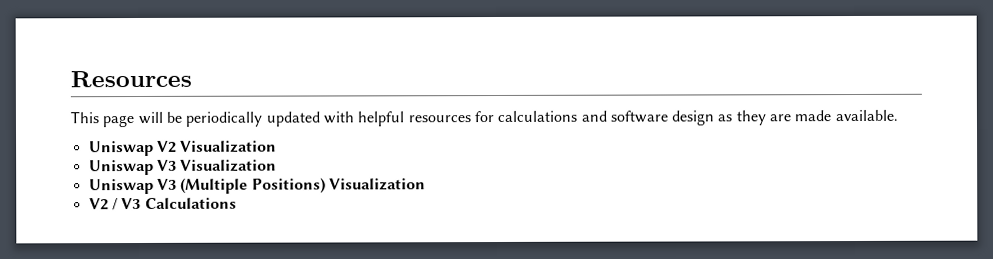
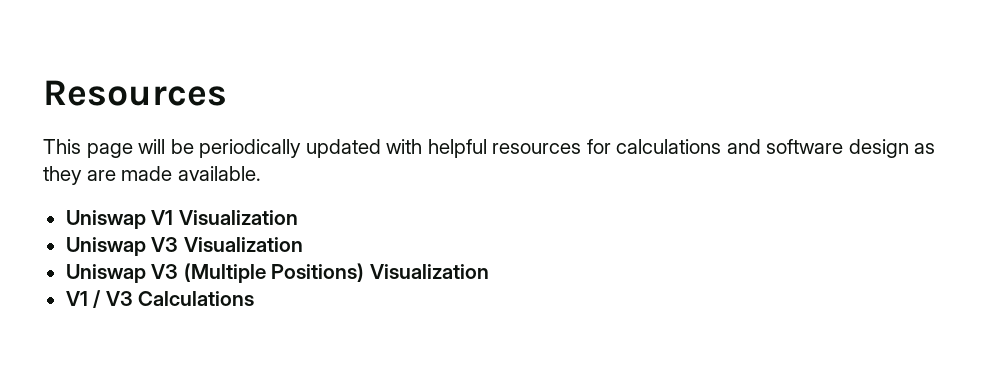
- Uniswap V2 Visualization
+ Uniswap V1 Visualization
- V2 / V3 Calculations
+ V1 / V3 Calculations

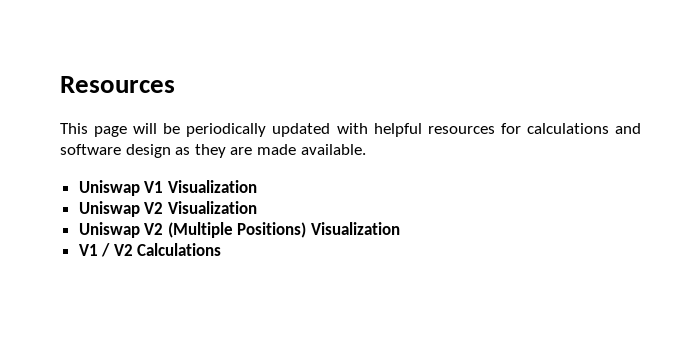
- Uniswap V3 Visualization
- Uniswap V3 (Multiple Positions) Visualization
+ Uniswap V2 Visualization
+ Uniswap V2 (Multiple Positions) Visualization
- V1 / V3 Calculations
+ V1 / V2 Calculations

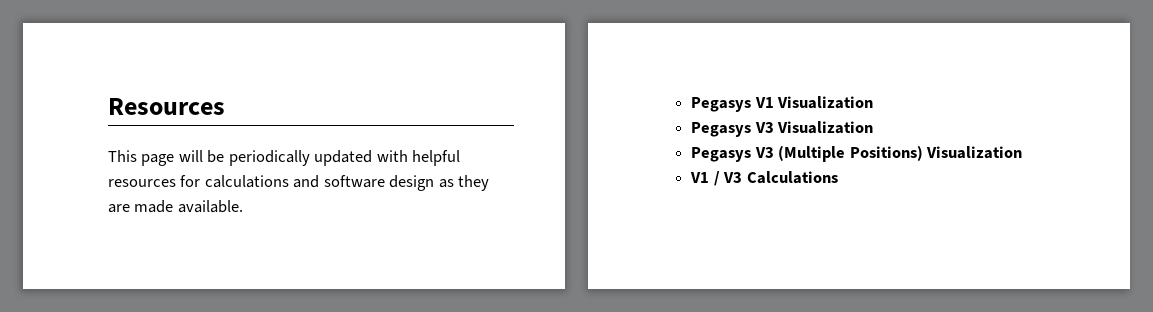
- Uniswap V1 Visualization
+ Pegasys V1 Visualization
- Uniswap V2 Visualization
- Uniswap V2 (Multiple Positions) Visualization
+ Pegasys V3 Visualization
+ Pegasys V3 (Multiple Positions) Visualization
- V1 / V2 Calculations
+ V1 / V3 Calculations

